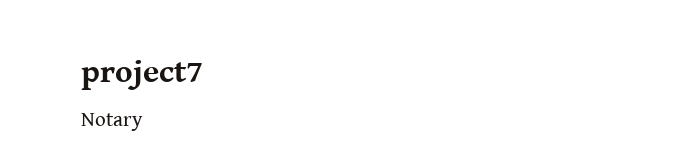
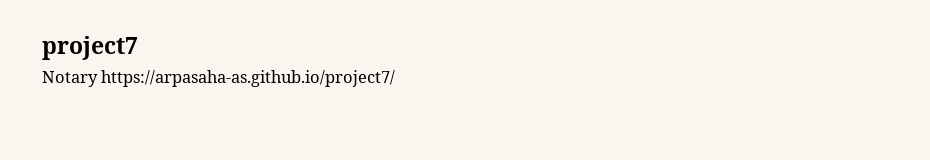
- Notary
+ Notary https://arpasaha-as.github.io/project7/

